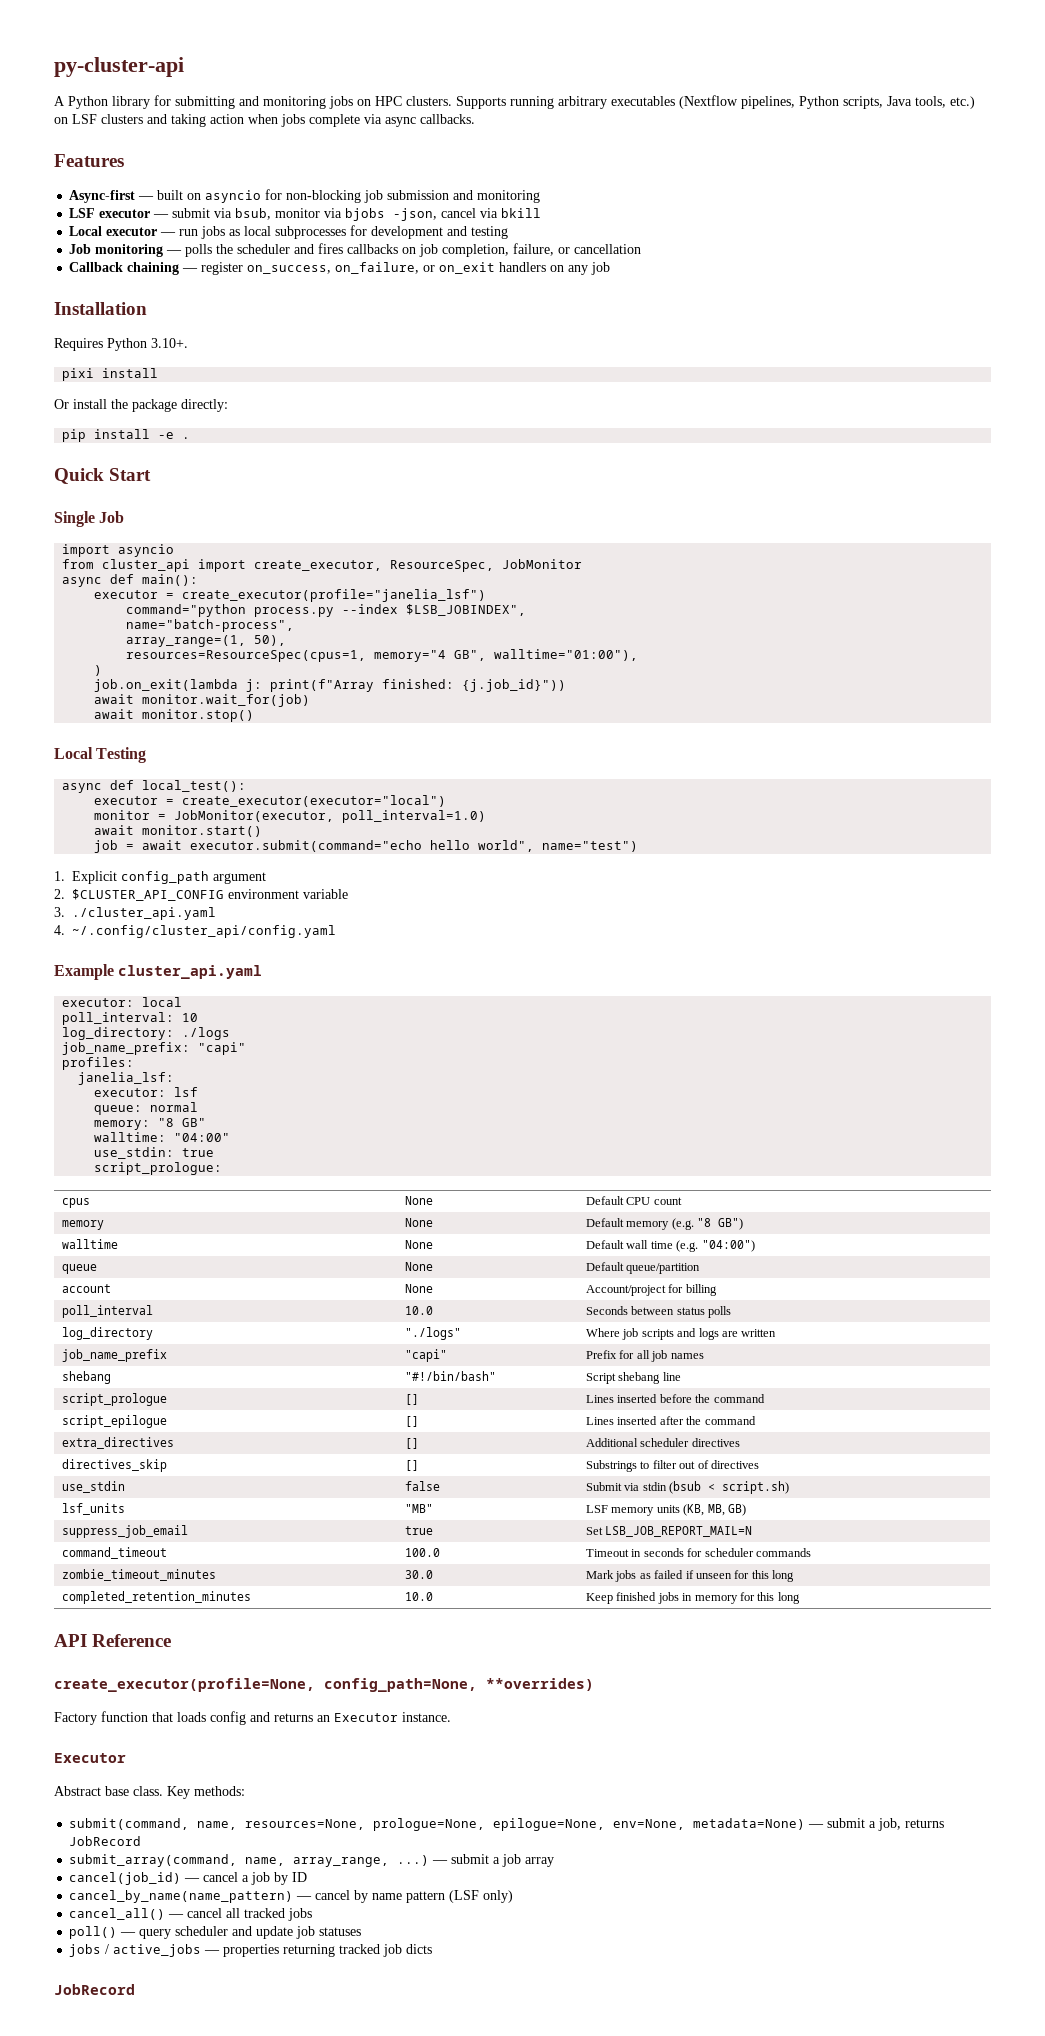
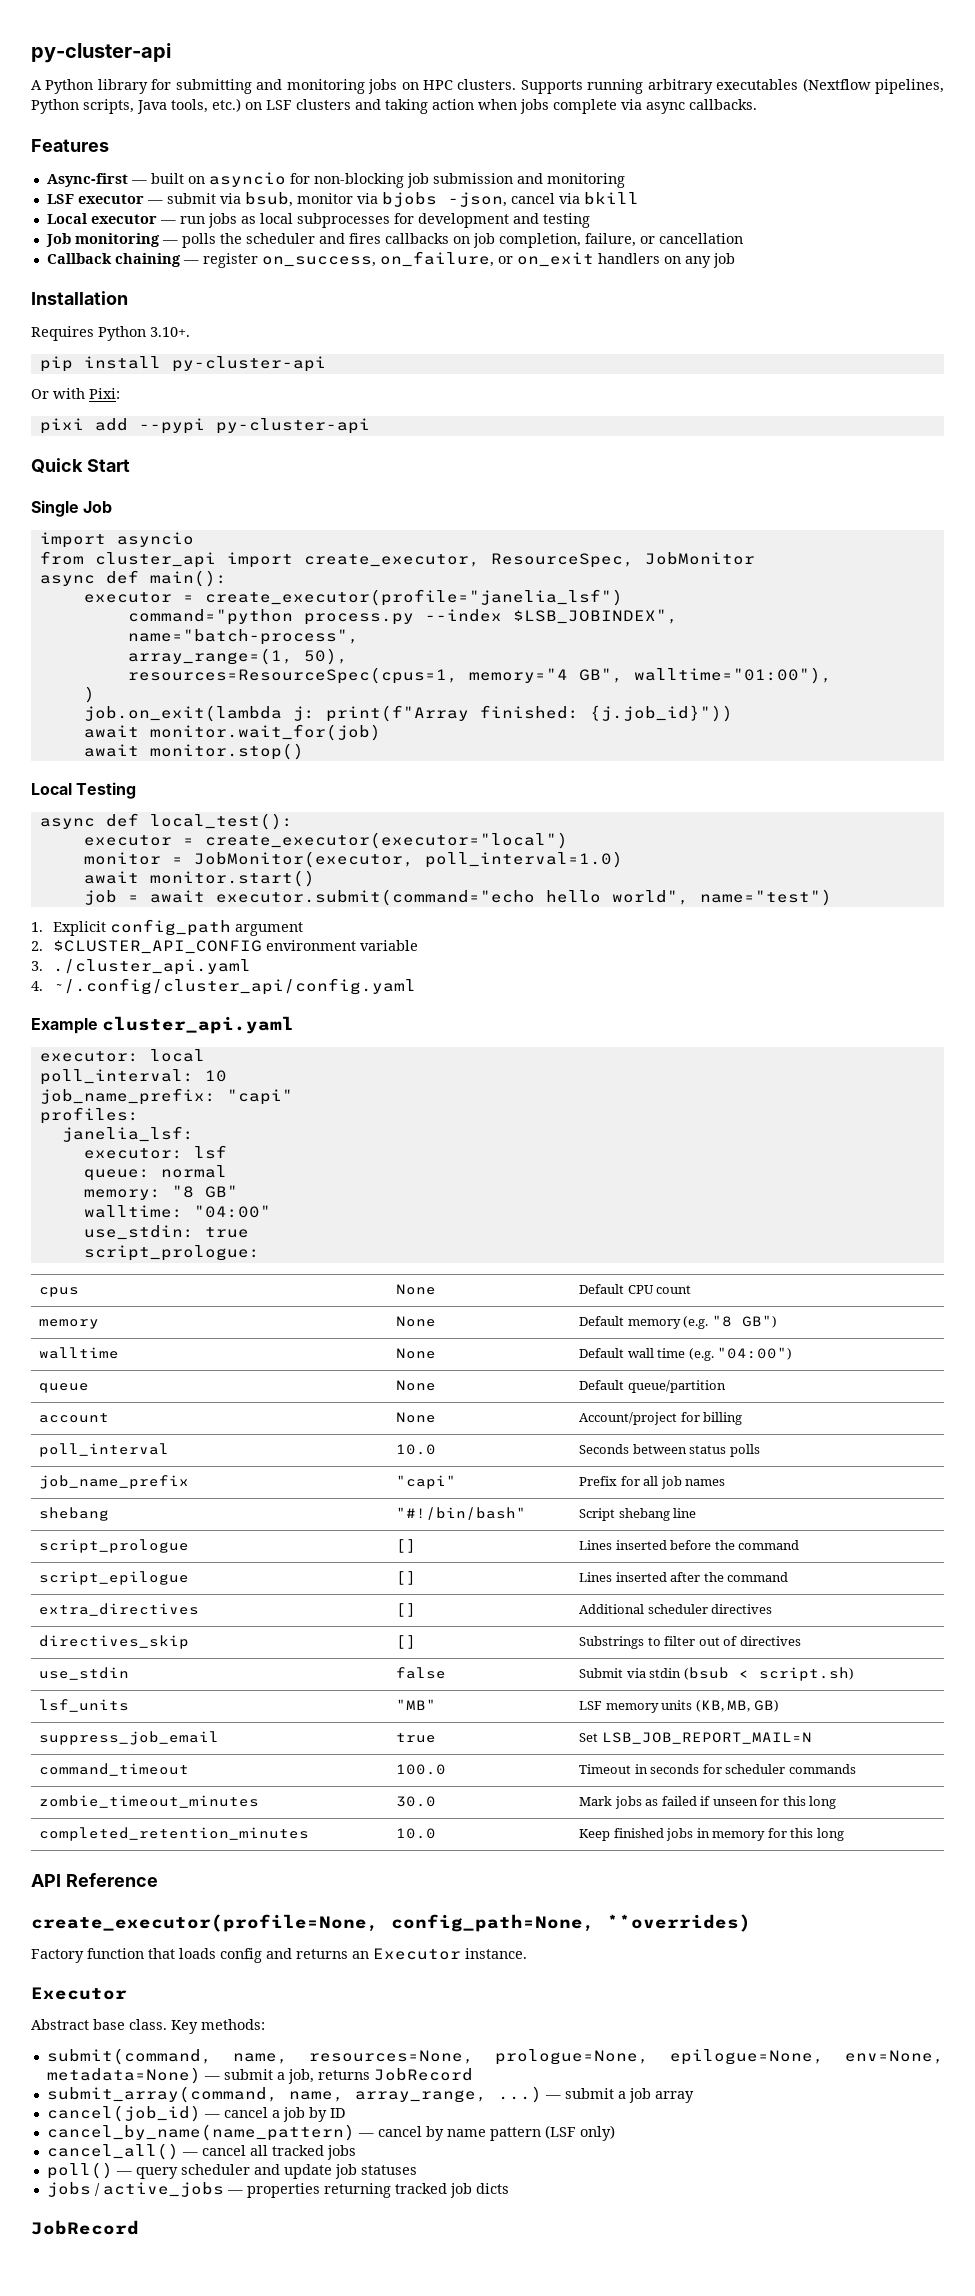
- pixi install
+ pip install py-cluster-api
- Or install the package directly:
- pip install -e .
+ Or with Pixi:
+ pixi add --pypi py-cluster-api
- log_directory: ./logs
- log_directory | "./logs" | Where job scripts and logs are written

